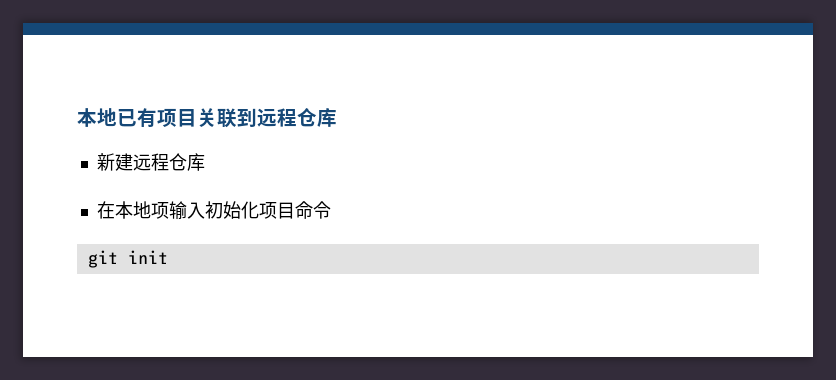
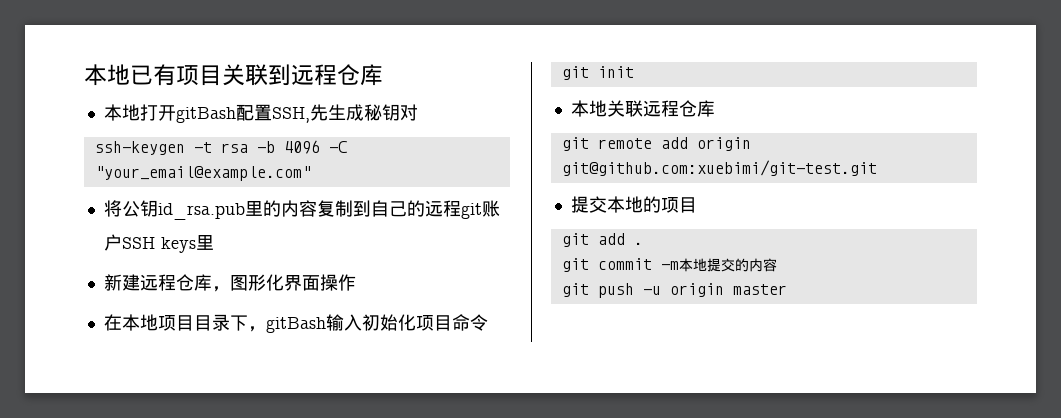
+ 本地打开gitBash配置SSH,先生成秘钥对
+ ssh-keygen -t rsa -b 4096 -C "your_email@example.com"
+ 将公钥id_rsa.pub里的内容复制到自己的远程git账户SSH keys里
- 新建远程仓库
+ 新建远程仓库，图形化界面操作
- 在本地项输入初始化项目命令
+ 在本地项目目录下，gitBash输入初始化项目命令
+ 本地关联远程仓库
+ git remote add origin git@github.com:xuebimi/git-test.git
+ 提交本地的项目
+ git add .
+ git commit -m本地提交的内容
+ git push -u origin master

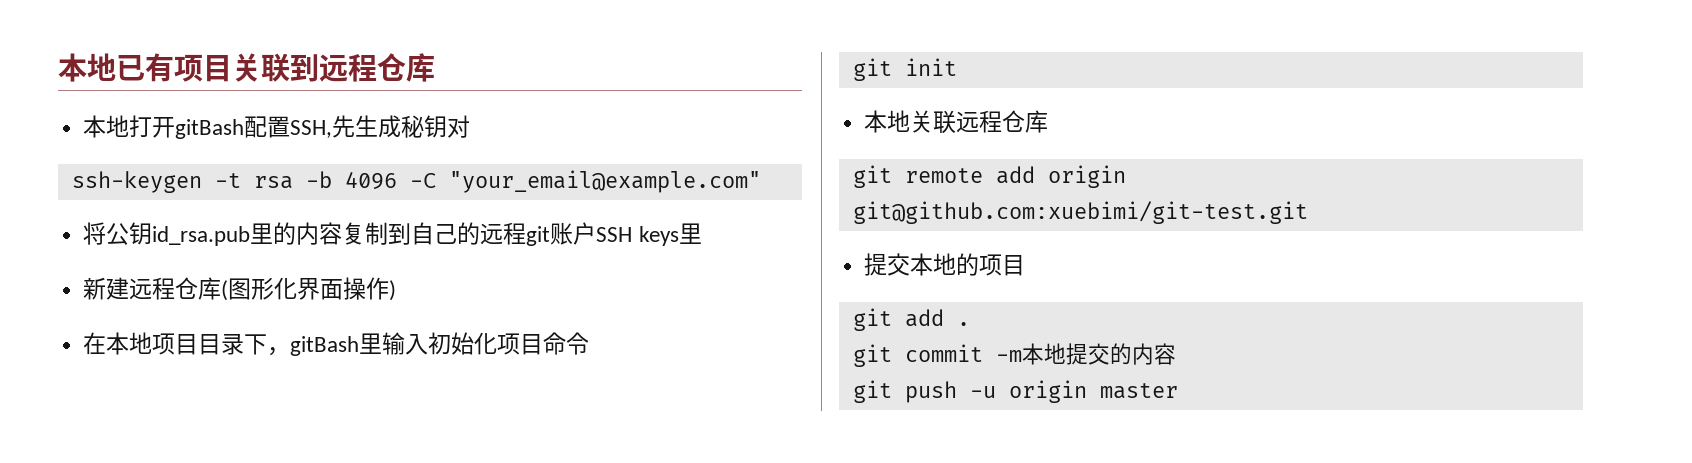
- 新建远程仓库，图形化界面操作
+ 新建远程仓库(图形化界面操作)
- 在本地项目目录下，gitBash输入初始化项目命令
+ 在本地项目目录下，gitBash里输入初始化项目命令

